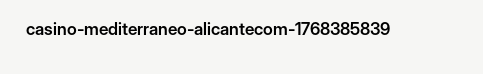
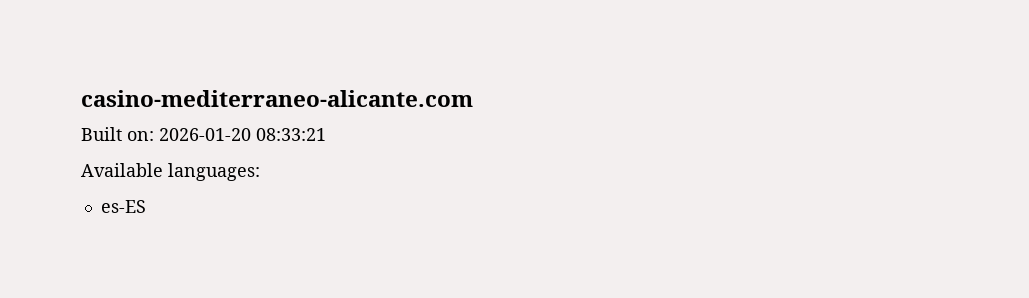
- casino-mediterraneo-alicantecom-1768385839
+ casino-mediterraneo-alicante.com
+ Built on: 2026-01-20 08:33:21
+ Available languages:
+ es-ES

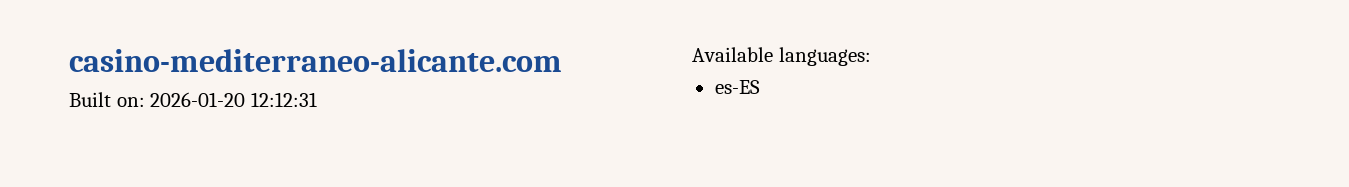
- Built on: 2026-01-20 08:33:21
+ Built on: 2026-01-20 12:12:31

